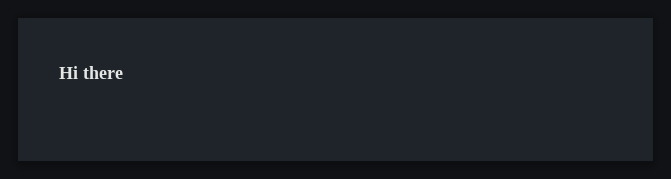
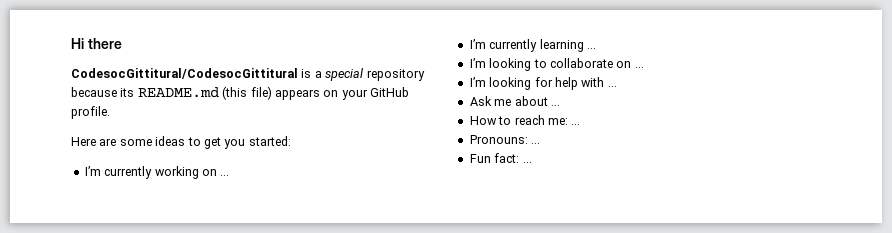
+ CodesocGittitural/CodesocGittitural is a special repository because its README.md (this file) appears on your GitHub profile.
+ Here are some ideas to get you started:
+ I’m currently working on ...
+ I’m currently learning ...
+ I’m looking to collaborate on ...
+ I’m looking for help with ...
+ Ask me about ...
+ How to reach me: ...
+ Pronouns: ...
+ Fun fact: ...

